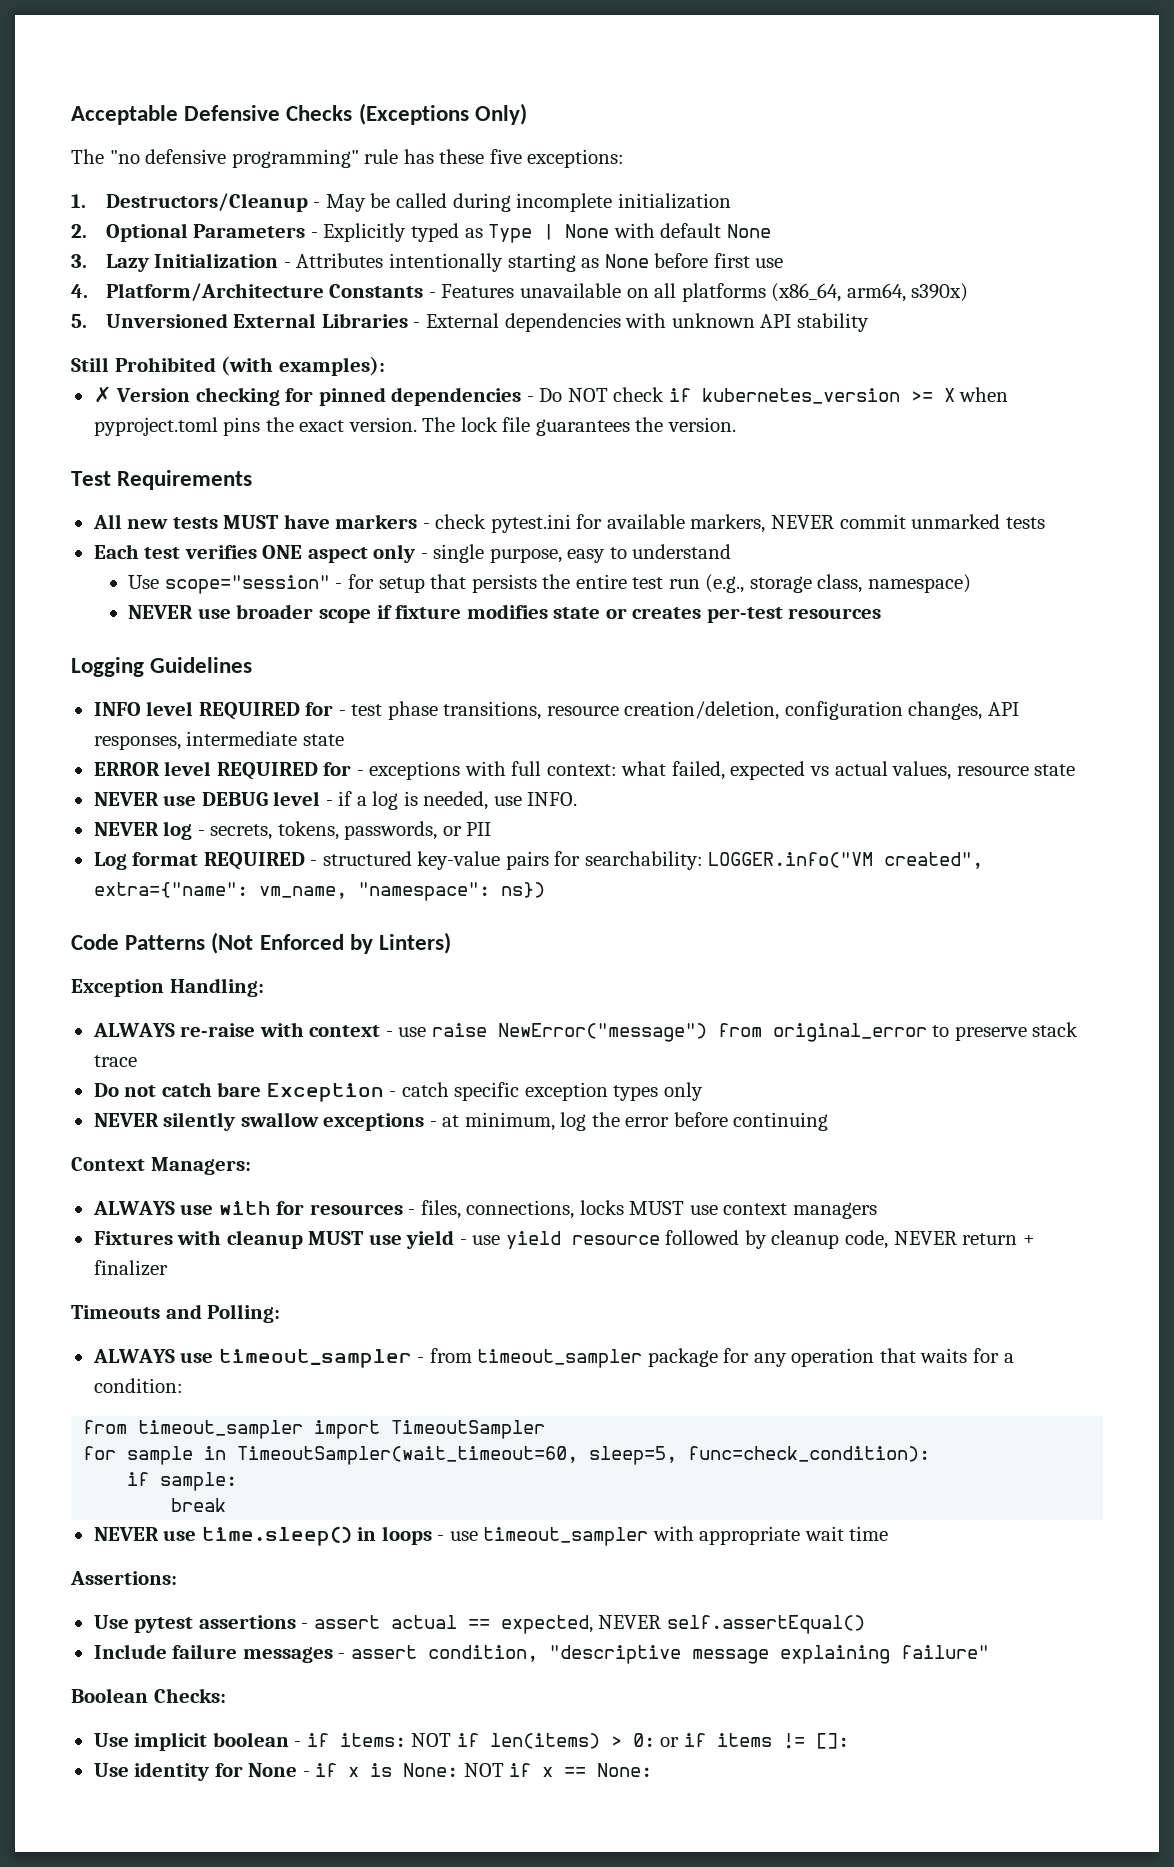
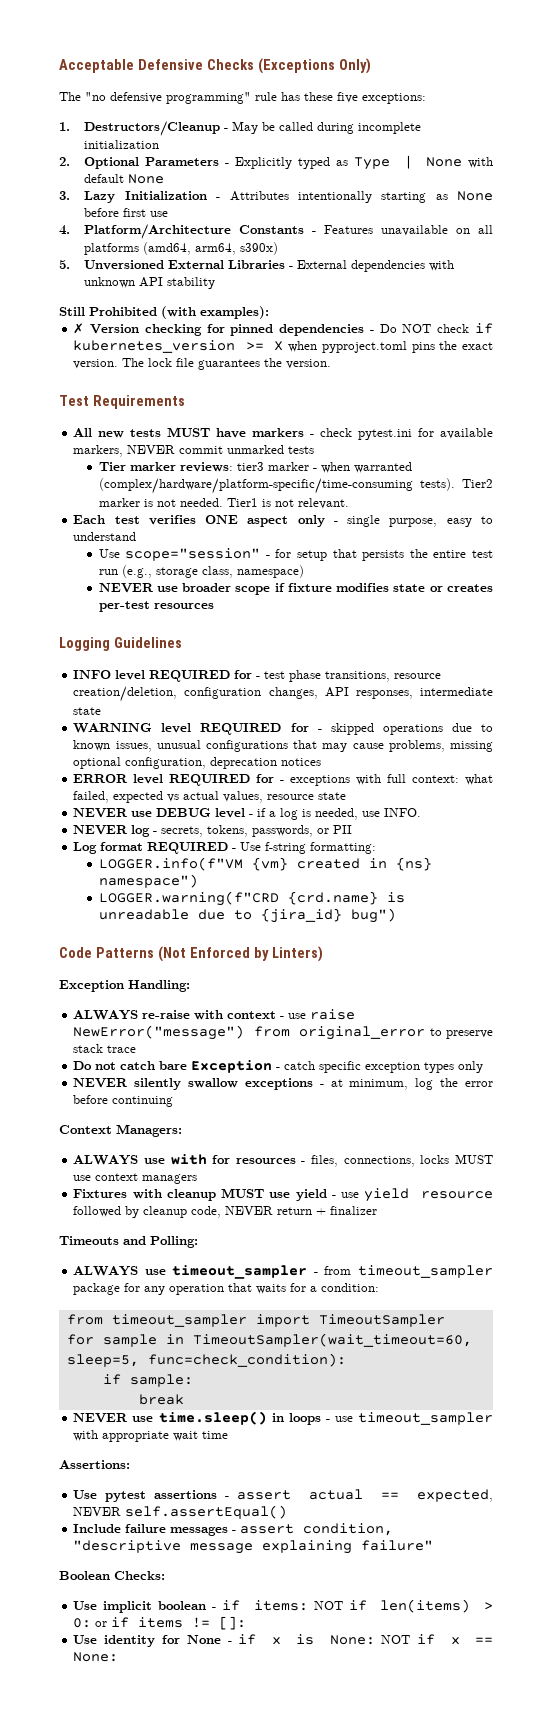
- 4. Platform/Architecture Constants - Features unavailable on all platforms (x86_64, arm64, s390x)
+ 4. Platform/Architecture Constants - Features unavailable on all platforms (amd64, arm64, s390x)
+ Tier marker reviews: tier3 marker - when warranted (complex/hardware/platform-specific/time-consuming tests). Tier2 marker is not needed. Tier1 is not relevant.
+ WARNING level REQUIRED for - skipped operations due to known issues, unusual configurations that may cause problems, missing optional configuration, deprecation notices
- Log format REQUIRED - structured key-value pairs for searchability: LOGGER.info("VM created", extra={"name": vm_name, "namespace": ns})
+ Log format REQUIRED - Use f-string formatting:
+ LOGGER.info(f"VM {vm} created in {ns} namespace")
+ LOGGER.warning(f"CRD {crd.name} is unreadable due to {jira_id} bug")

